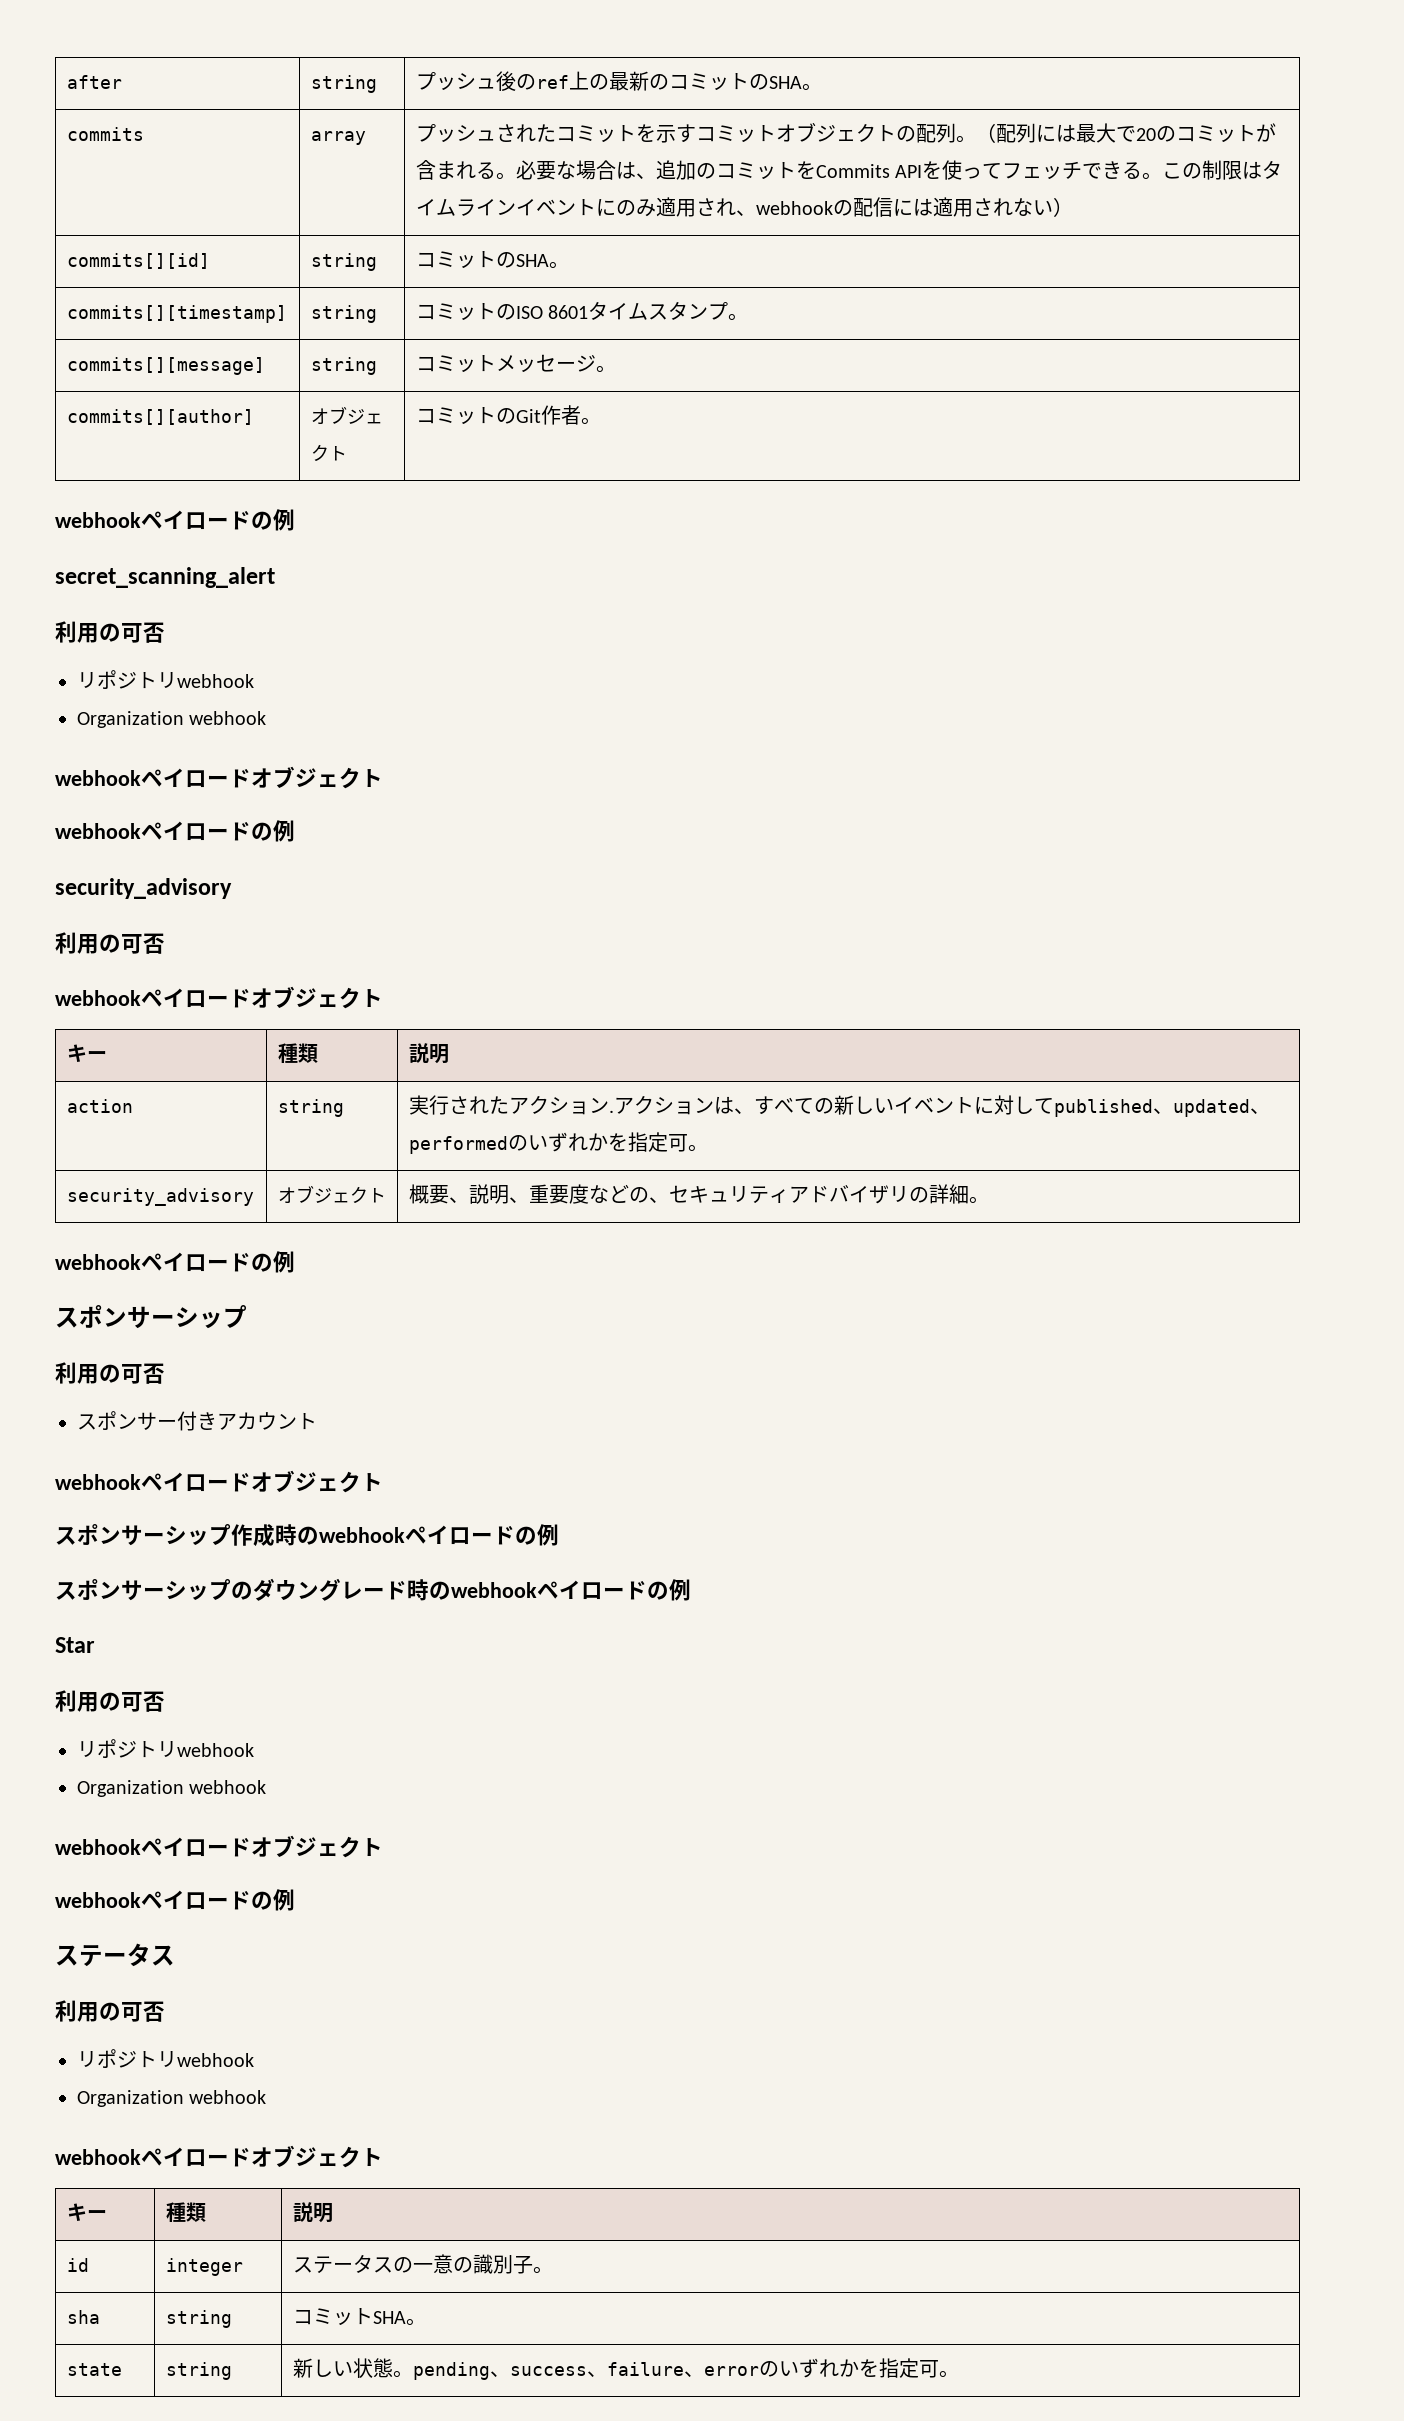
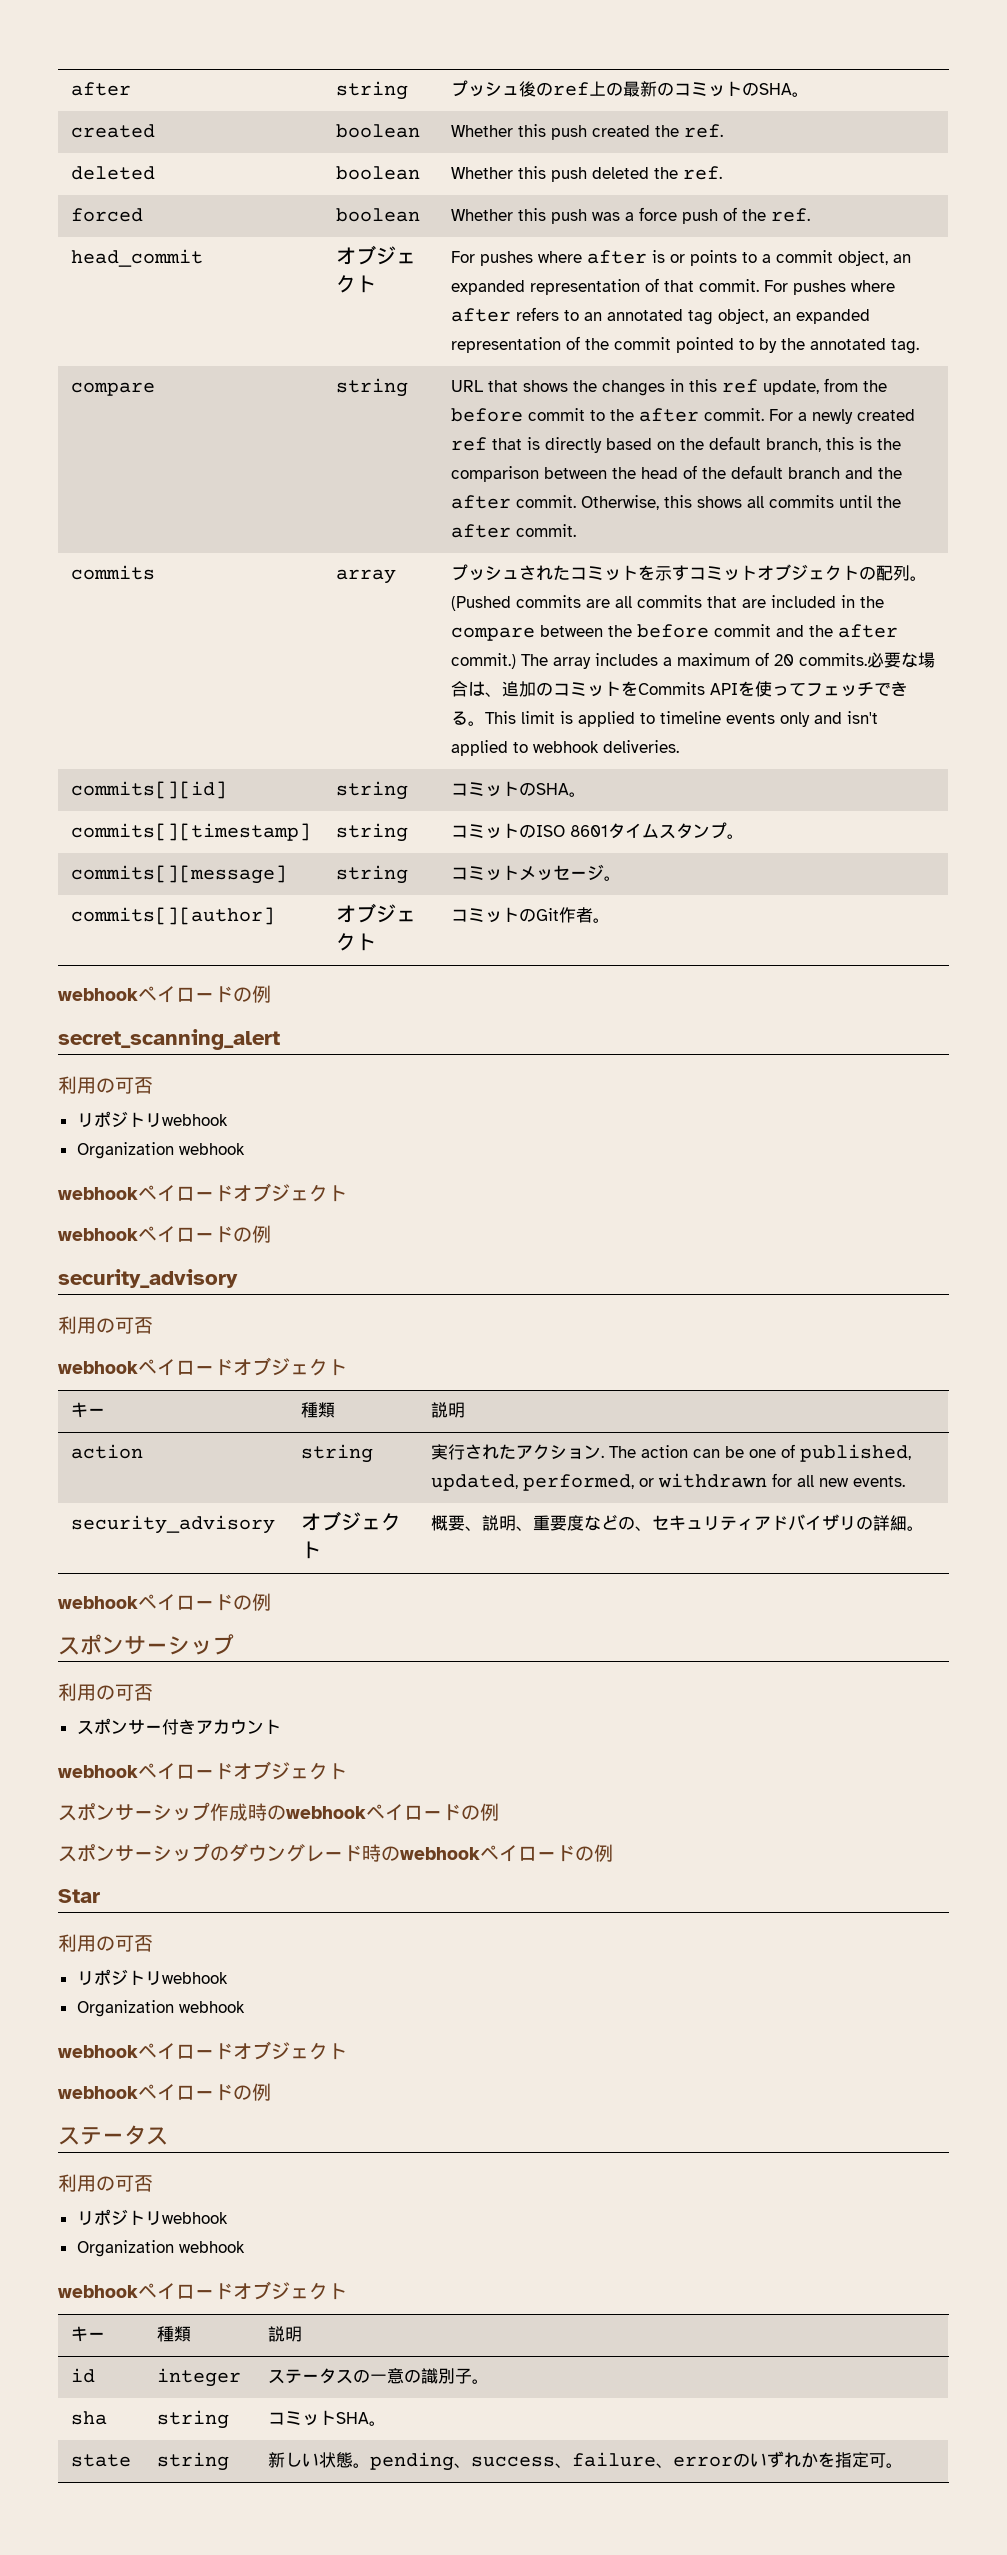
+ created | boolean | Whether this push created the ref.
+ deleted | boolean | Whether this push deleted the ref.
+ forced | boolean | Whether this push was a force push of the ref.
+ head_commit | オブジェクト | For pushes where after is or points to a commit object, an expanded representation of that commit. For pushes where after refers to an annotated tag object, an expanded representation of the commit pointed to by the annotated tag.
+ compare | string | URL that shows the changes in this ref update, from the before commit to the after commit. For a newly created ref that is directly based on the default branch, this is the comparison between the head of the default branch and the after commit. Otherwise, this shows all commits until the after commit.
- （配列には最大で20のコミットが含まれる。
+ (Pushed commits are all commits that are included in the compare between the before commit and the after commit.) The array includes a maximum of 20 commits.
- この制限はタイムラインイベントにのみ適用され、webhookの配信には適用されない）
+ This limit is applied to timeline events only and isn't applied to webhook deliveries.
- action | string | 実行されたアクション.アクションは、すべての新しいイベントに対してpublished、updated、performedのいずれかを指定可。
+ action | string | 実行されたアクション. The action can be one of published, updated, performed, or withdrawn for all new events.

